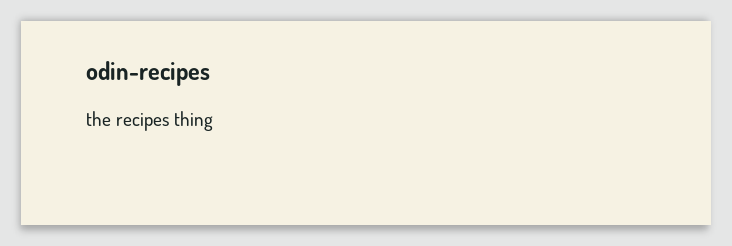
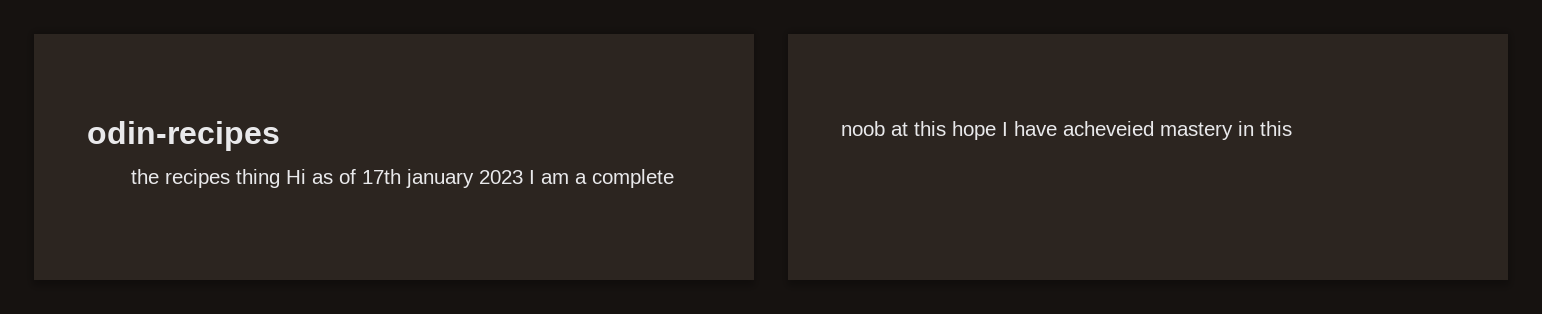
- the recipes thing
+ the recipes thing Hi as of 17th january 2023 I am a complete noob at this hope I have acheveied mastery in this

